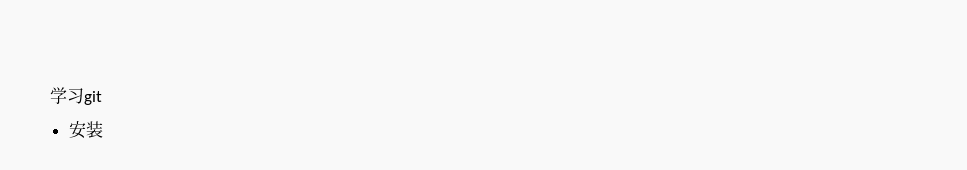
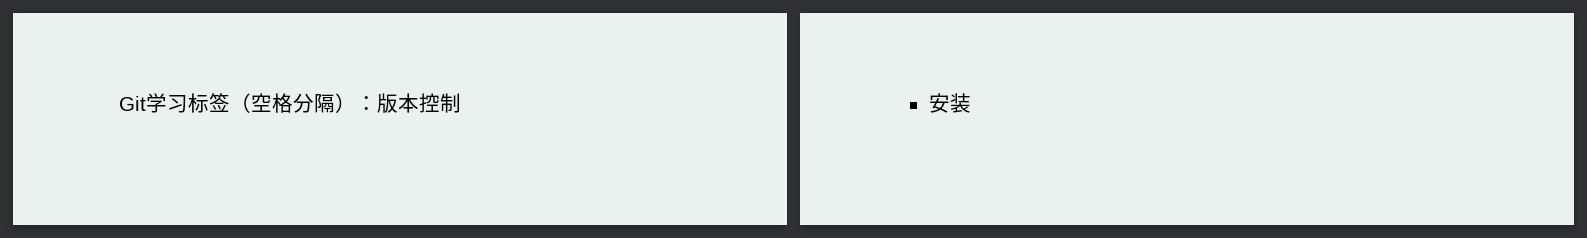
- 学习git
+ Git学习标签（空格分隔）：版本控制

